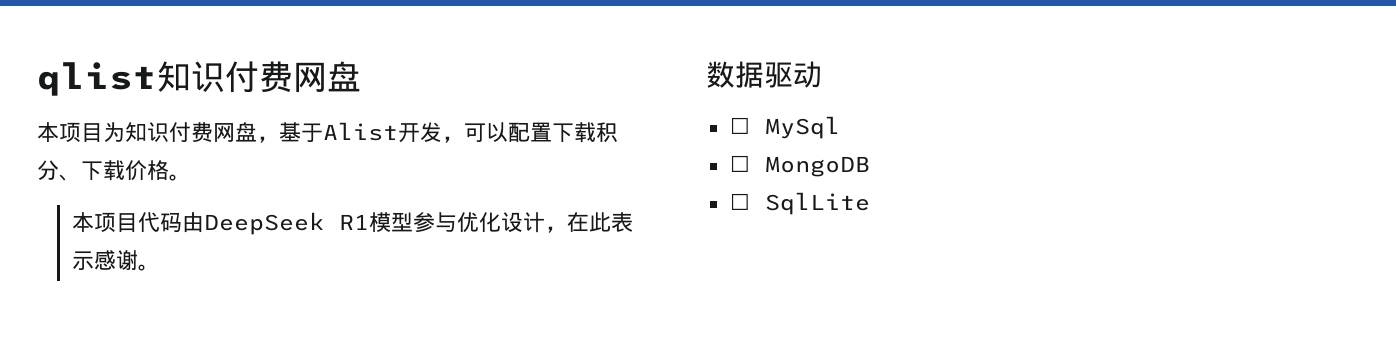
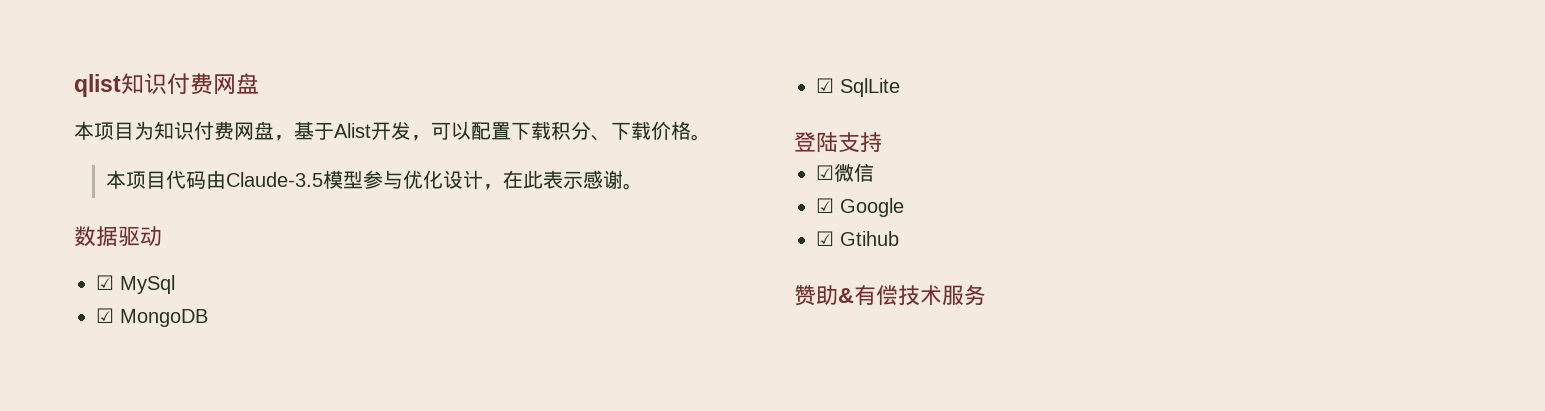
- 本项目代码由DeepSeek R1模型参与优化设计，在此表示感谢。
+ 本项目代码由Claude-3.5模型参与优化设计，在此表示感谢。
- ☐ MySql
+ ☑ MySql
- ☐ MongoDB
+ ☑ MongoDB
- ☐ SqlLite
+ ☑ SqlLite
+ 登陆支持
+ ☑微信
+ ☑ Google
+ ☑ Gtihub
+ 赞助&有偿技术服务

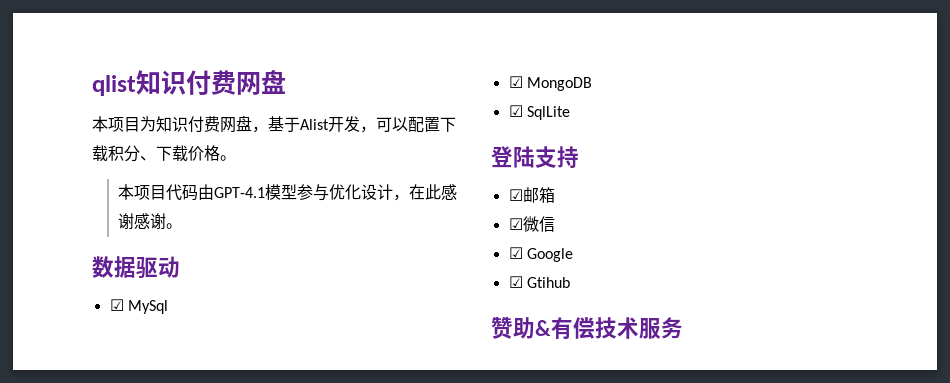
- 本项目代码由Claude-3.5模型参与优化设计，在此表示感谢。
+ 本项目代码由GPT-4.1模型参与优化设计，在此感谢感谢。
+ ☑邮箱

